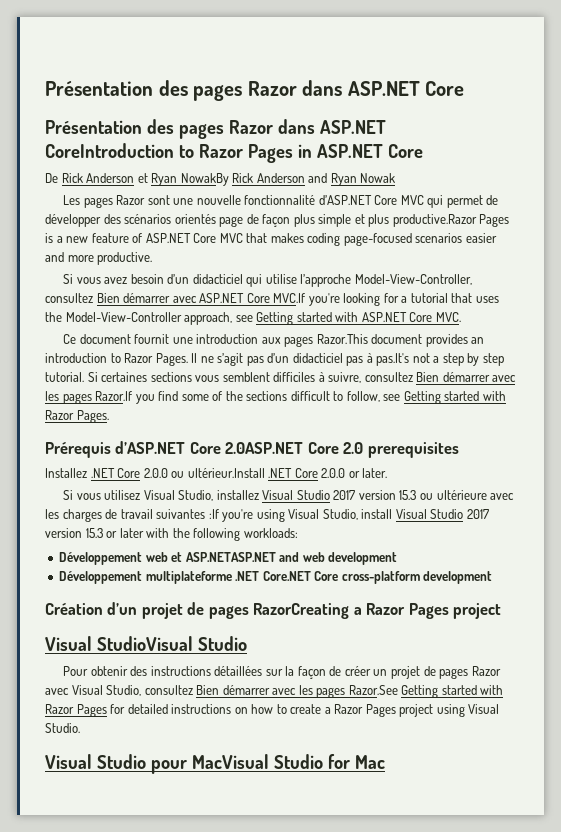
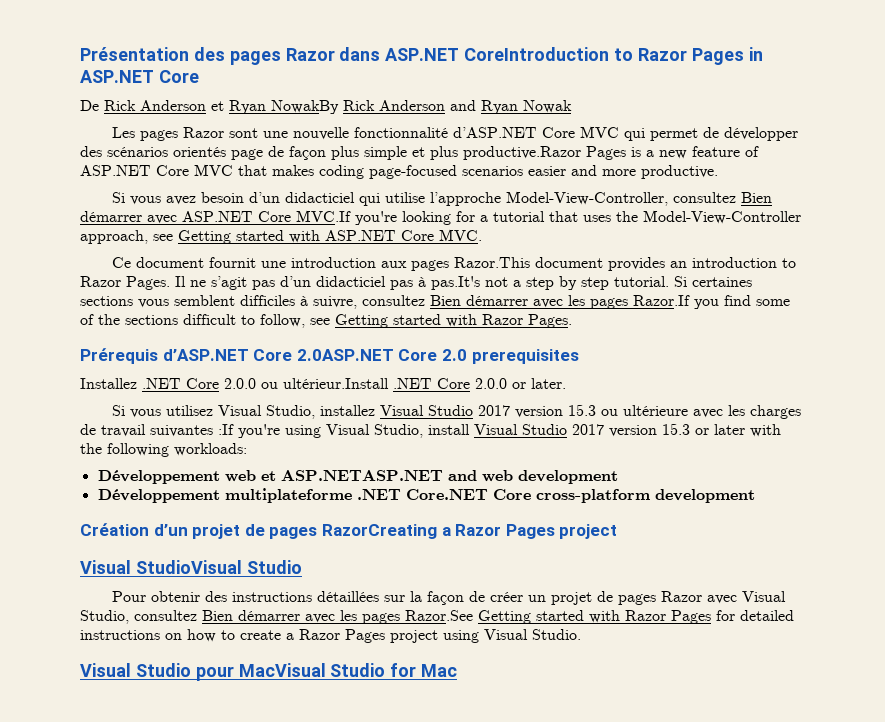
- Présentation des pages Razor dans ASP.NET Core

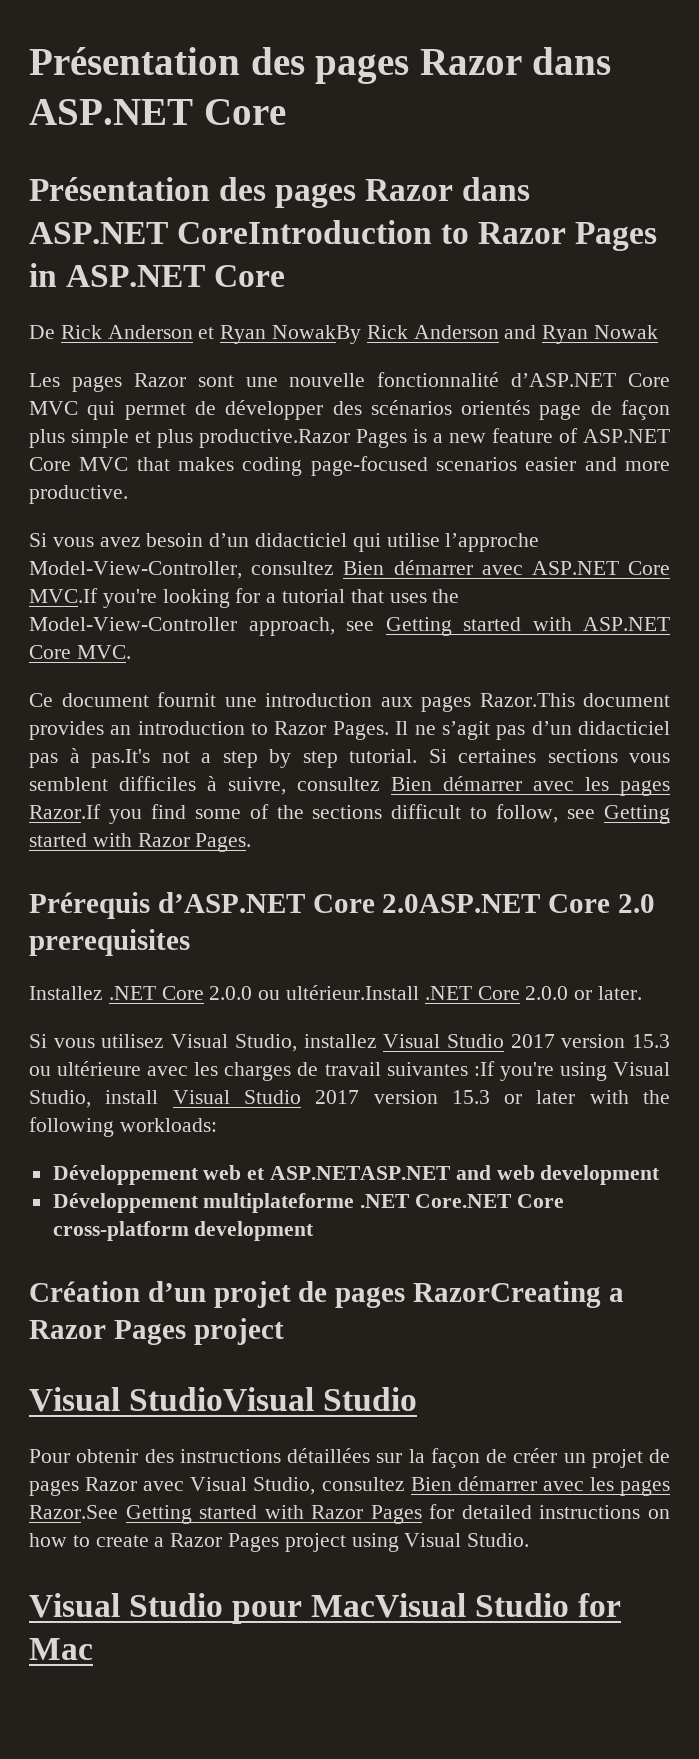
+ Présentation des pages Razor dans ASP.NET Core

